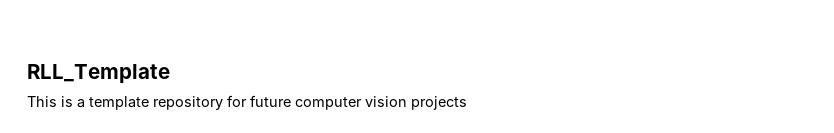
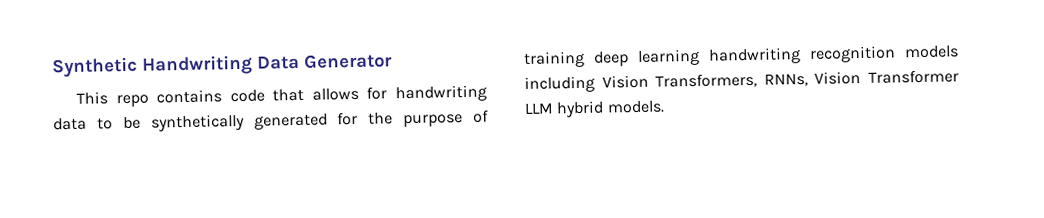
- RLL_Template
- This is a template repository for future computer vision projects
+ Synthetic Handwriting Data Generator
+ This repo contains code that allows for handwriting data to be synthetically generated for the purpose of training deep learning handwriting recognition models including Vision Transformers, RNNs, Vision Transformer LLM hybrid models.

